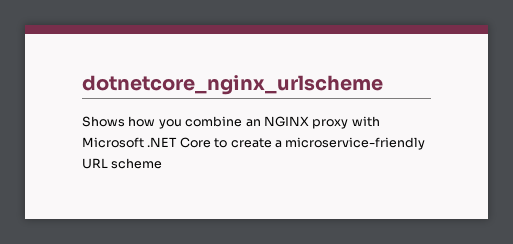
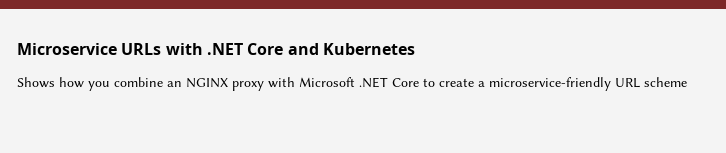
- dotnetcore_nginx_urlscheme
+ Microservice URLs with .NET Core and Kubernetes

